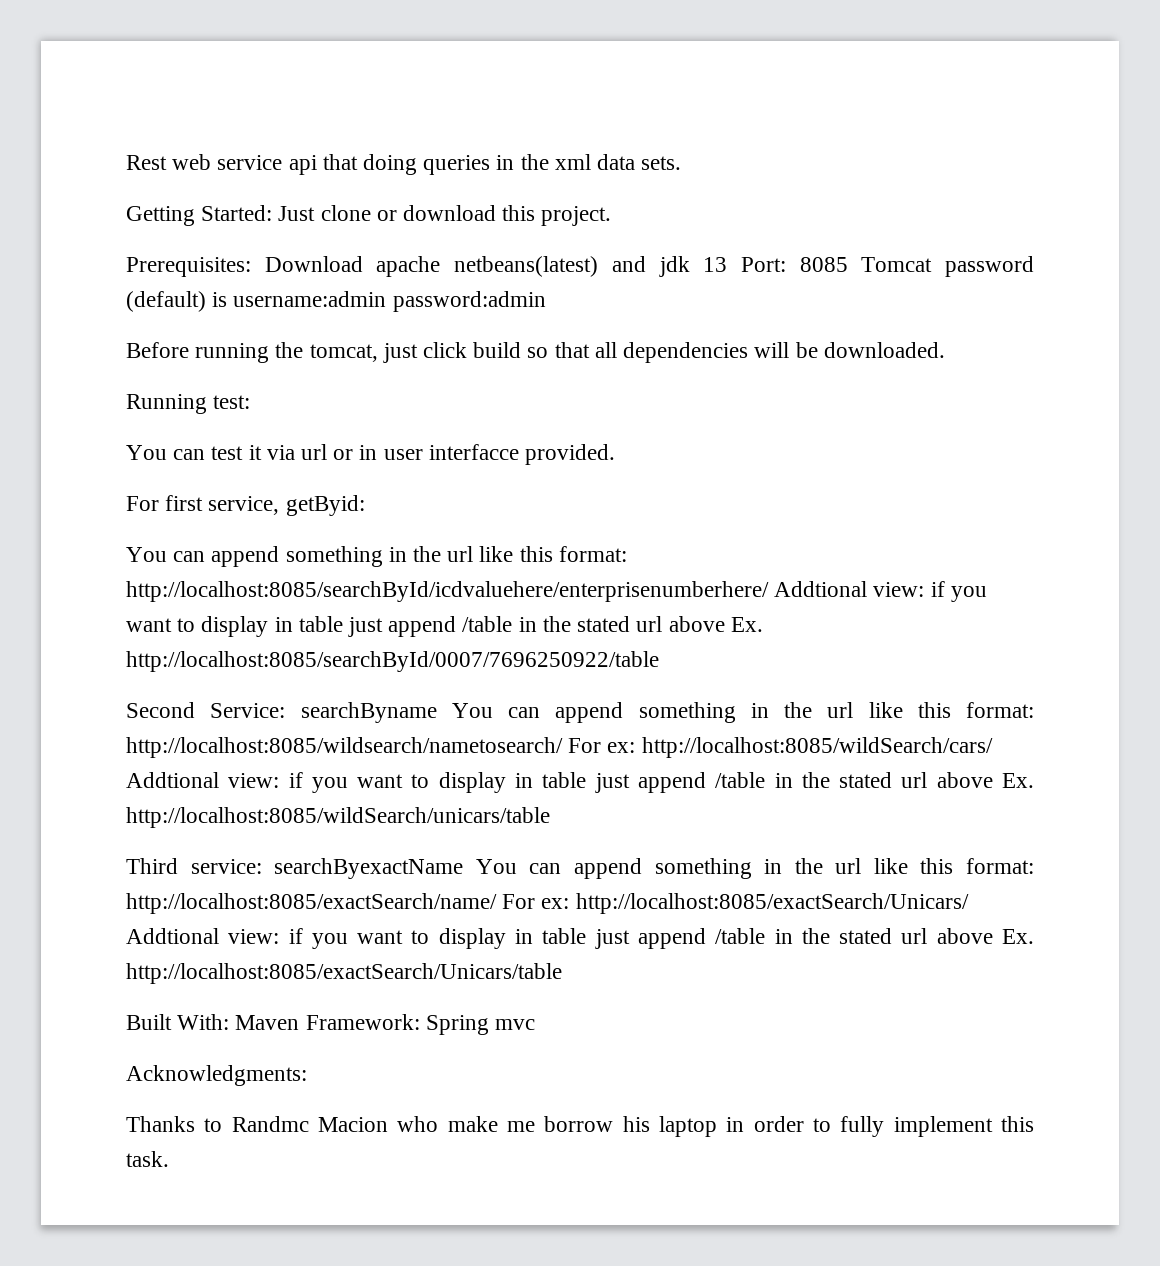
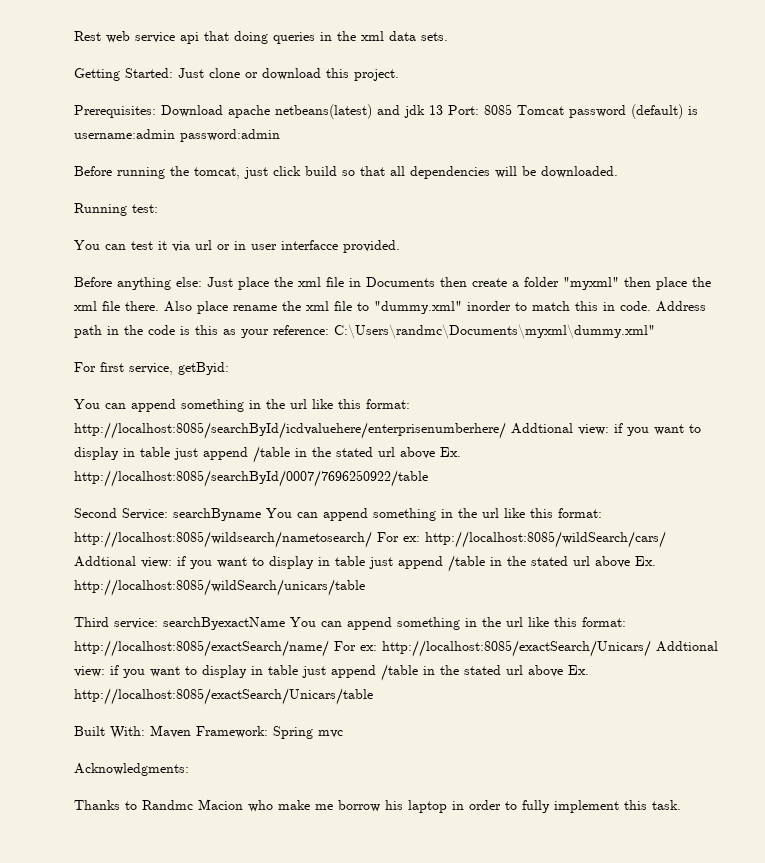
+ Before anything else: Just place the xml file in Documents then create a folder "myxml" then place the xml file there. Also place rename the xml file to "dummy.xml" inorder to match this in code. Address path in the code is this as your reference: C:\Users\randmc\Documents\myxml\dummy.xml"

